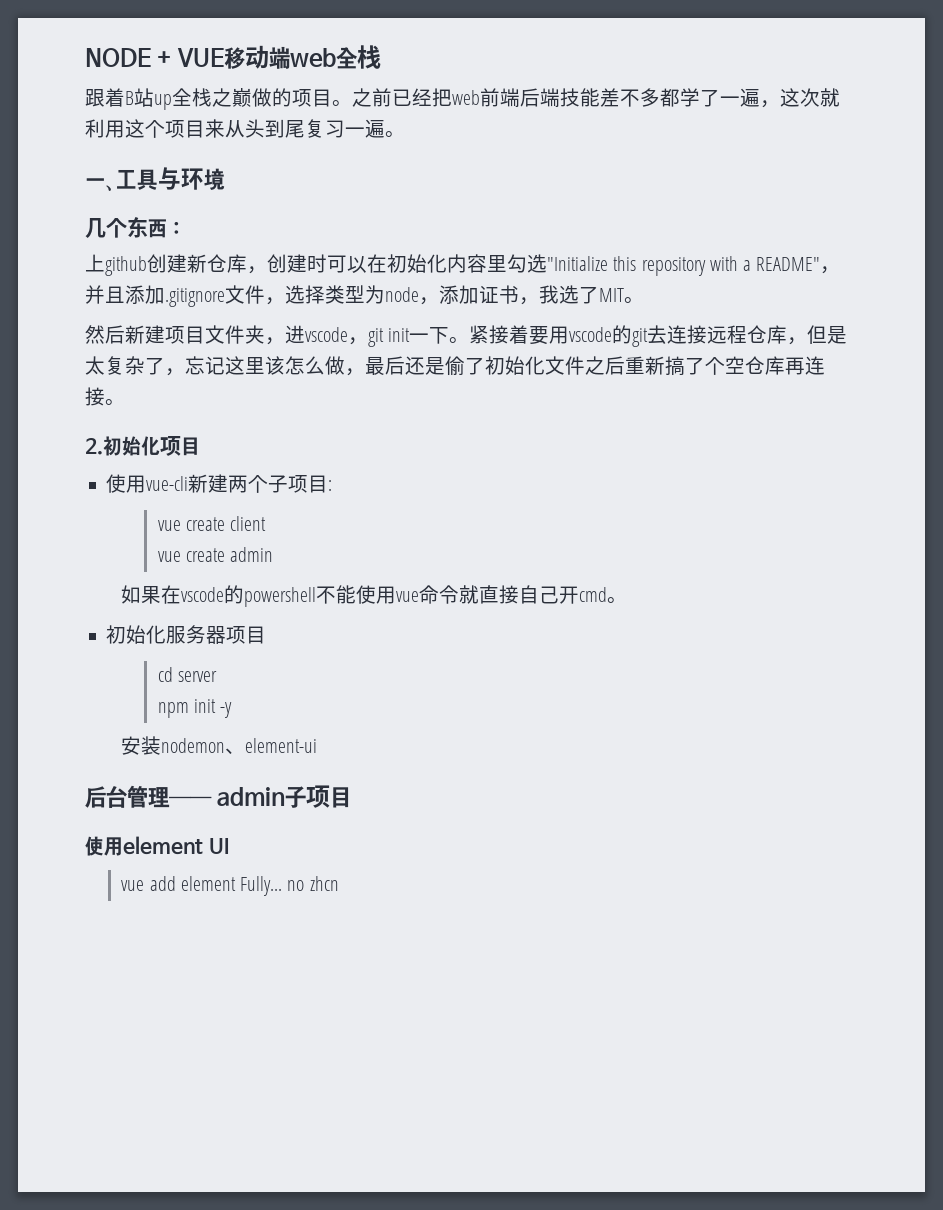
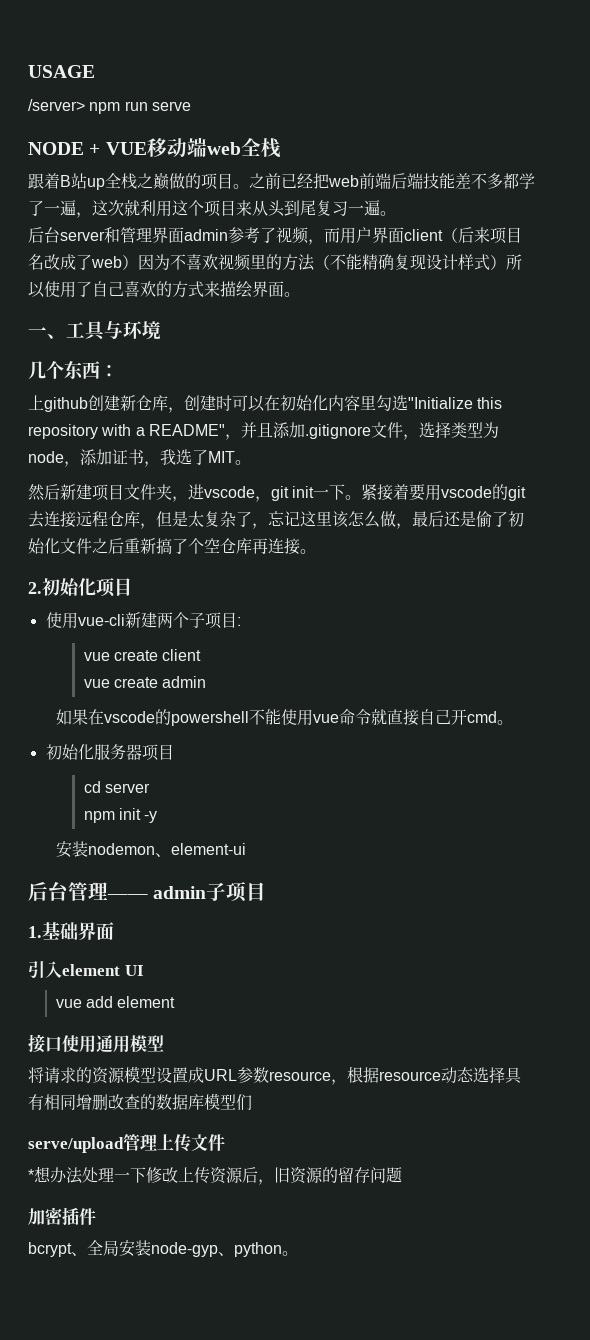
+ USAGE
+ /server> npm run serve
+ 后台server和管理界面admin参考了视频，而用户界面client（后来项目名改成了web）因为不喜欢视频里的方法（不能精确复现设计样式）所以使用了自己喜欢的方式来描绘界面。
- 使用element UI
+ 1.基础界面
+ 引入element UI
- vue add element Fully... no zhcn
+ vue add element
+ 接口使用通用模型
+ 将请求的资源模型设置成URL参数resource，根据resource动态选择具有相同增删改查的数据库模型们
+ serve/upload管理上传文件
+ *想办法处理一下修改上传资源后，旧资源的留存问题
+ 加密插件
+ bcrypt、全局安装node-gyp、python。

